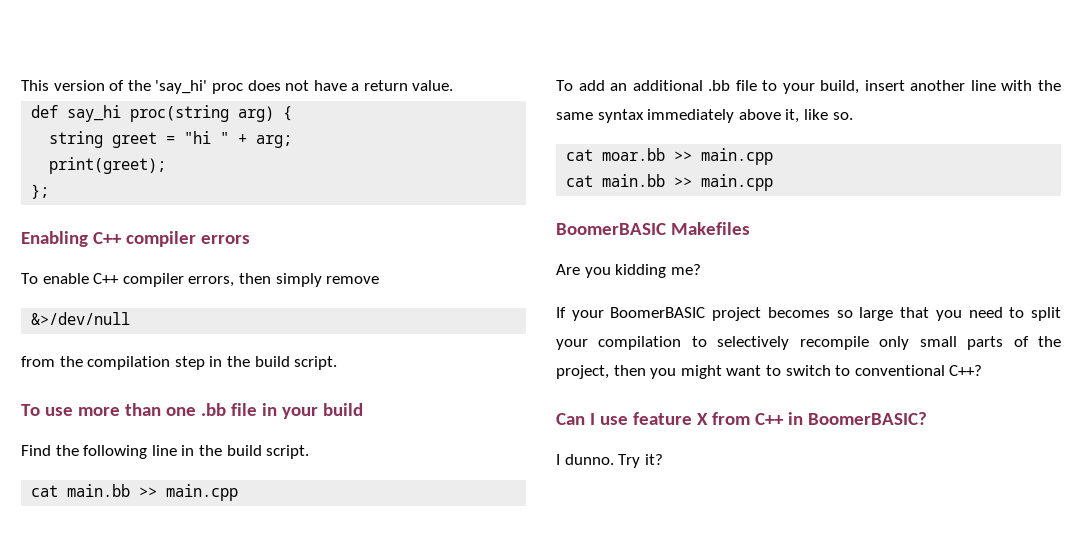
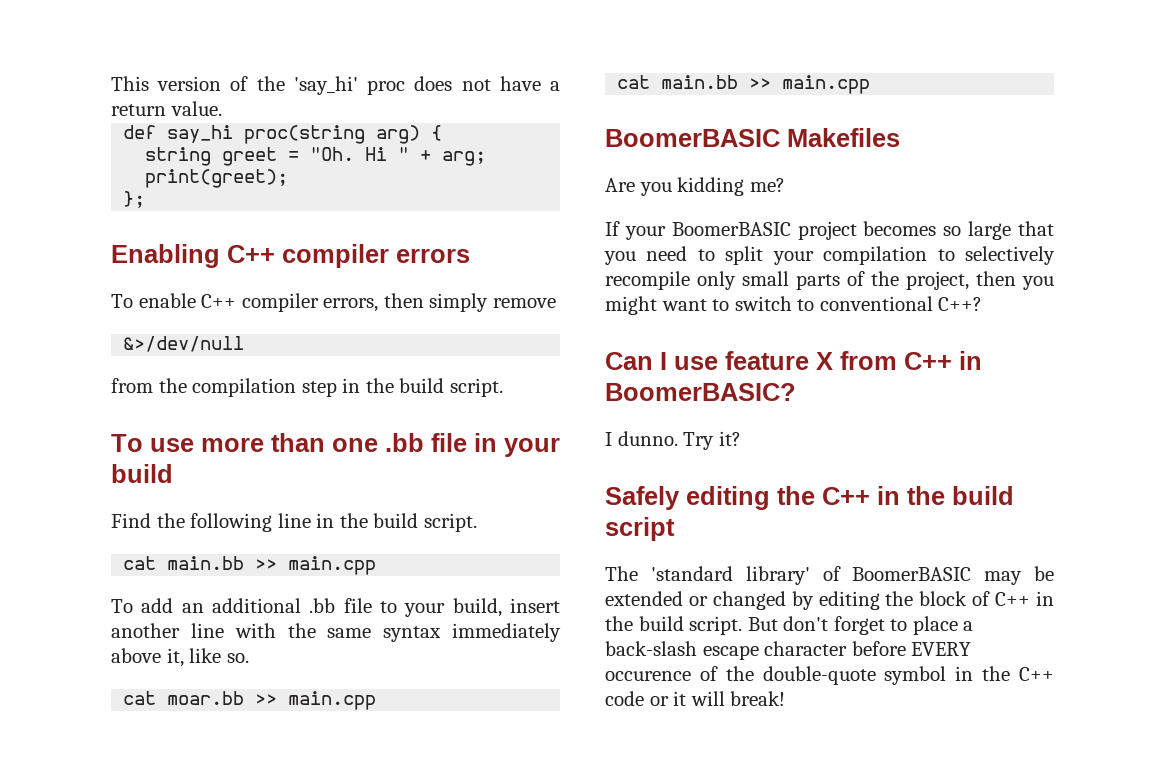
- string greet = "hi " + arg;
+ string greet = "Oh. Hi " + arg;
+ Safely editing the C++ in the build script
+ The 'standard library' of BoomerBASIC may be extended or changed by editing the block of C++ in the build script. But don't forget to place a back-slash escape character before EVERY occurence of the double-quote symbol in the C++ code or it will break!

